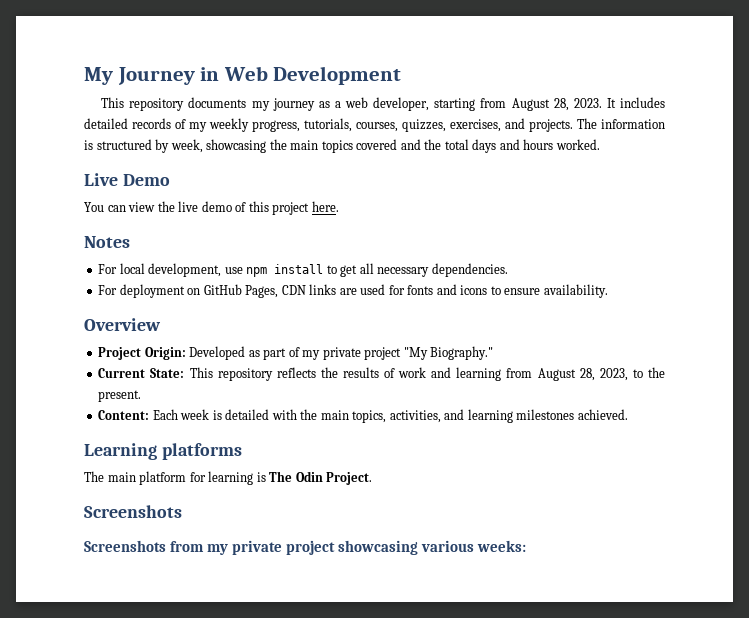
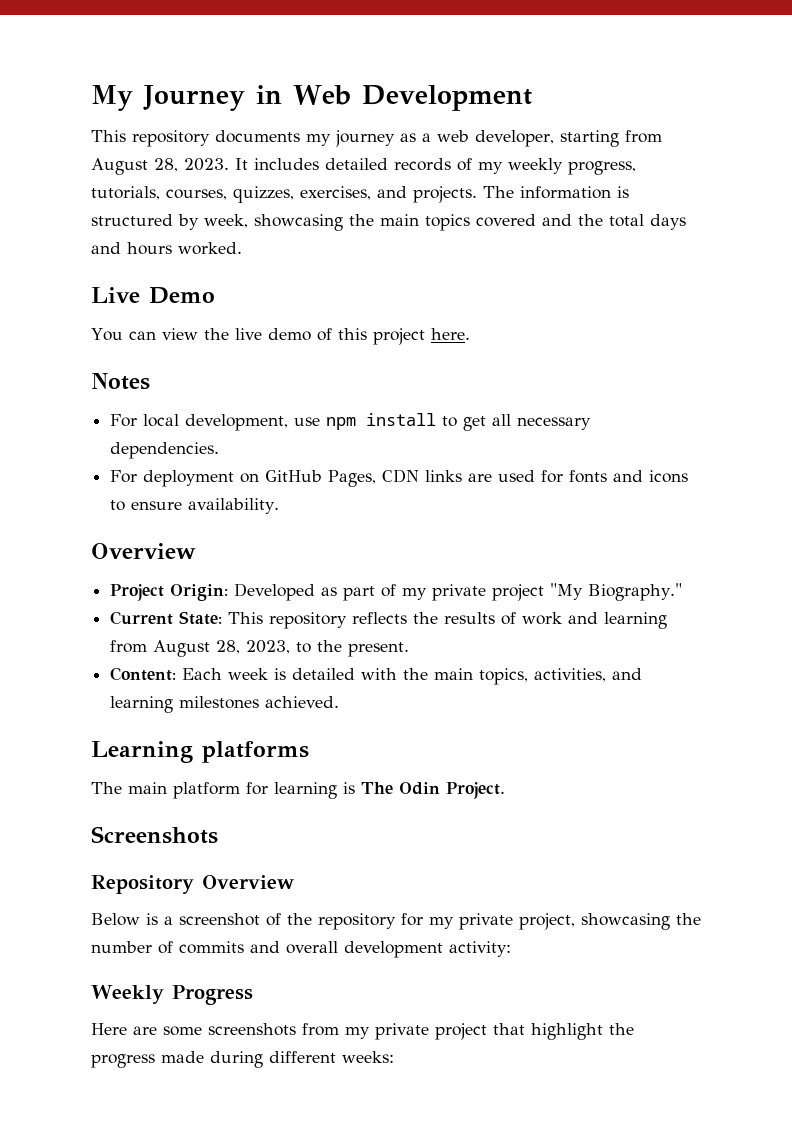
- Screenshots from my private project showcasing various weeks:
+ Repository Overview
+ Below is a screenshot of the repository for my private project, showcasing the number of commits and overall development activity:
+ Weekly Progress
+ Here are some screenshots from my private project that highlight the progress made during different weeks:

